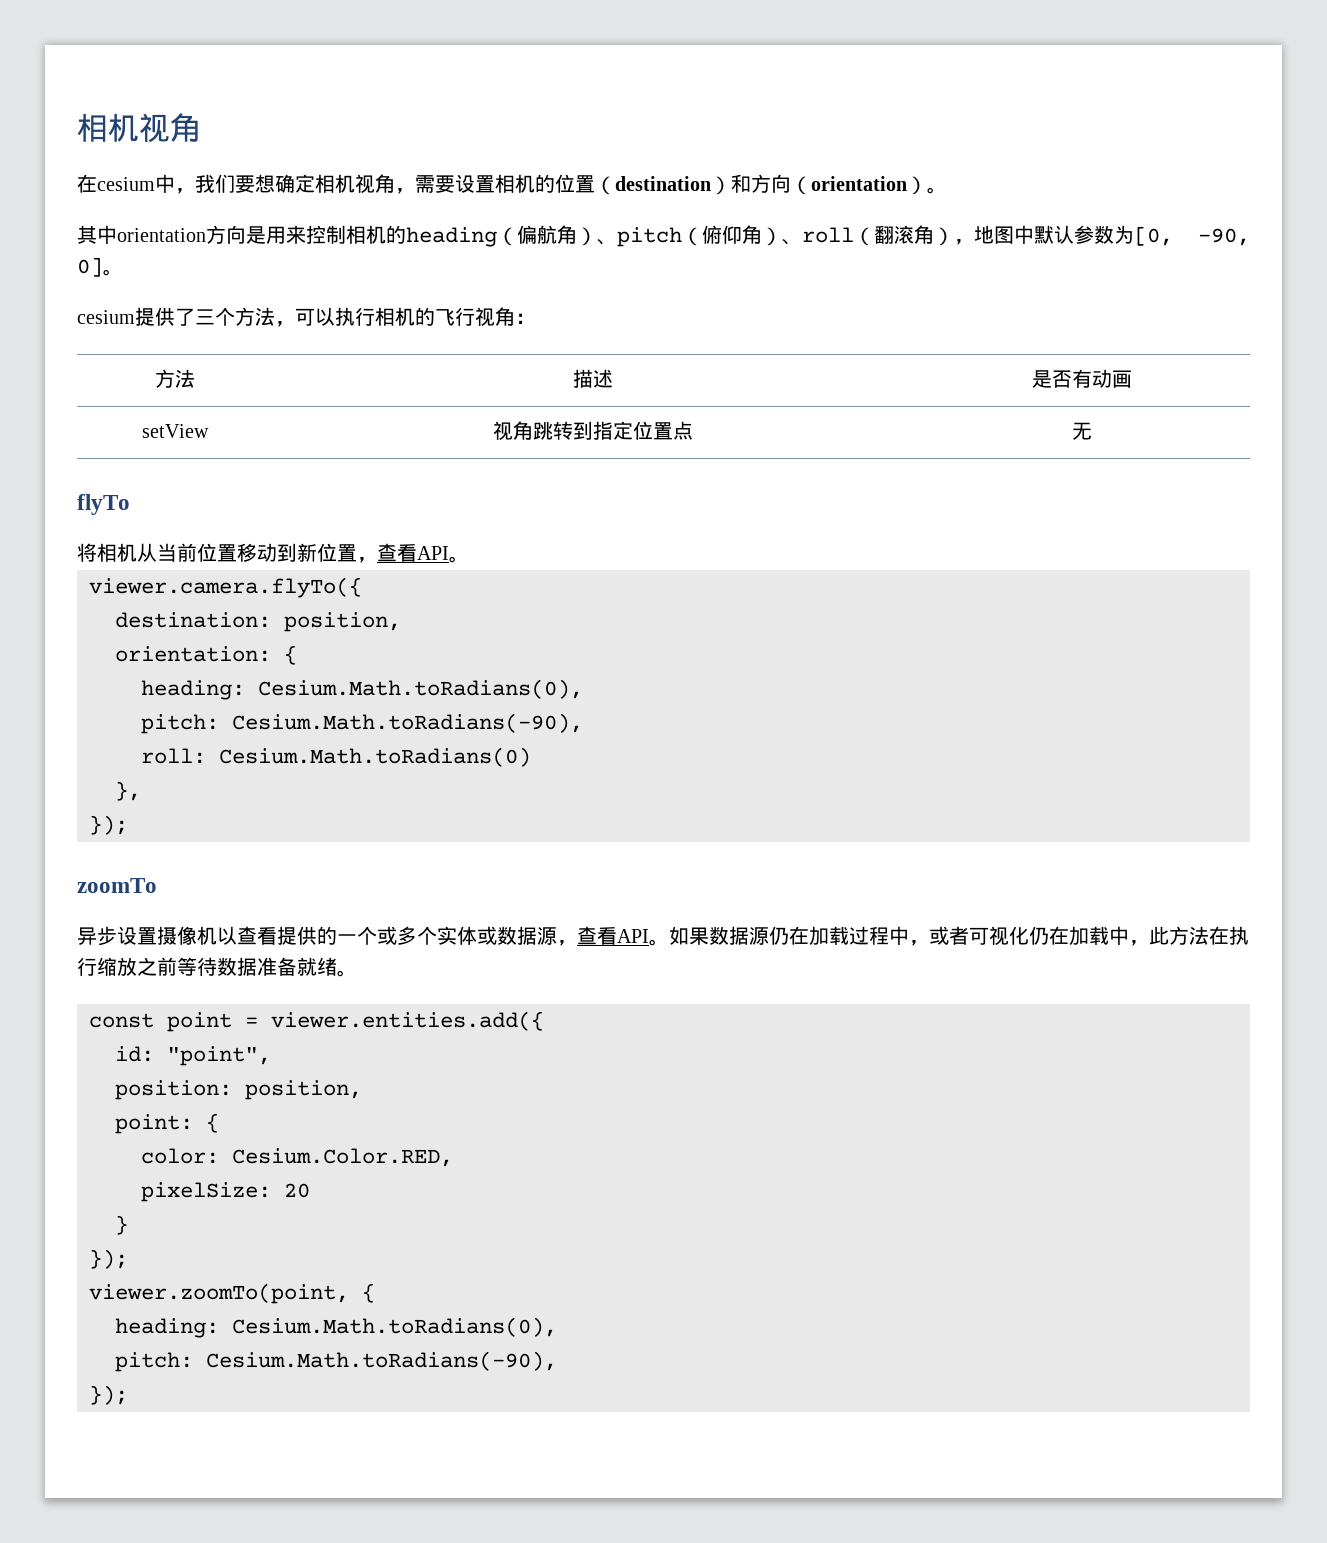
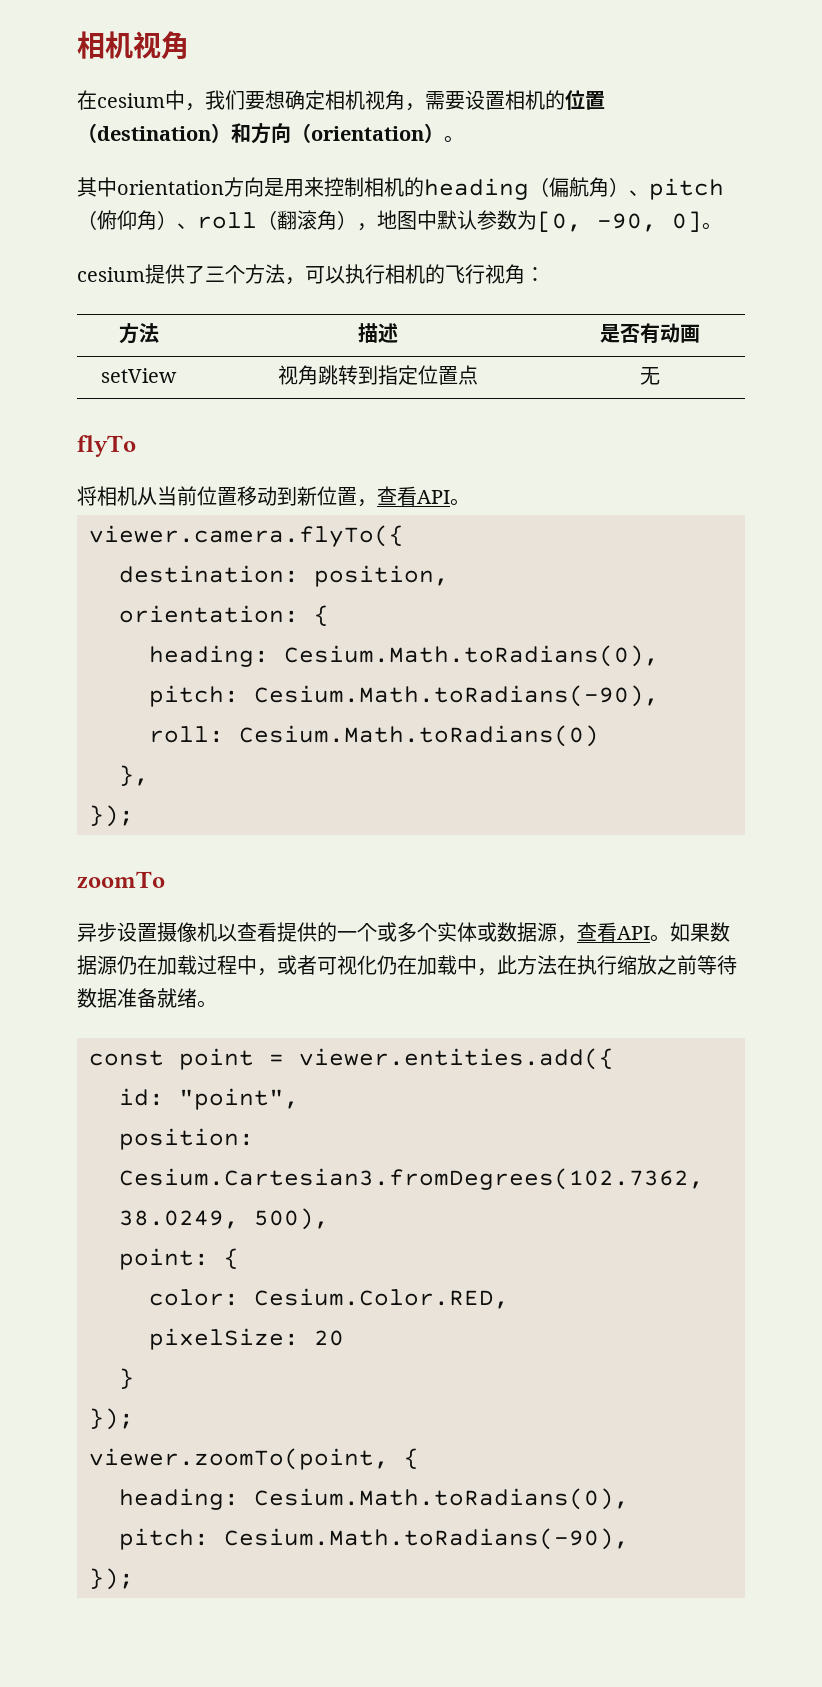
- position: position,
+ position: Cesium.Cartesian3.fromDegrees(102.7362, 38.0249, 500),

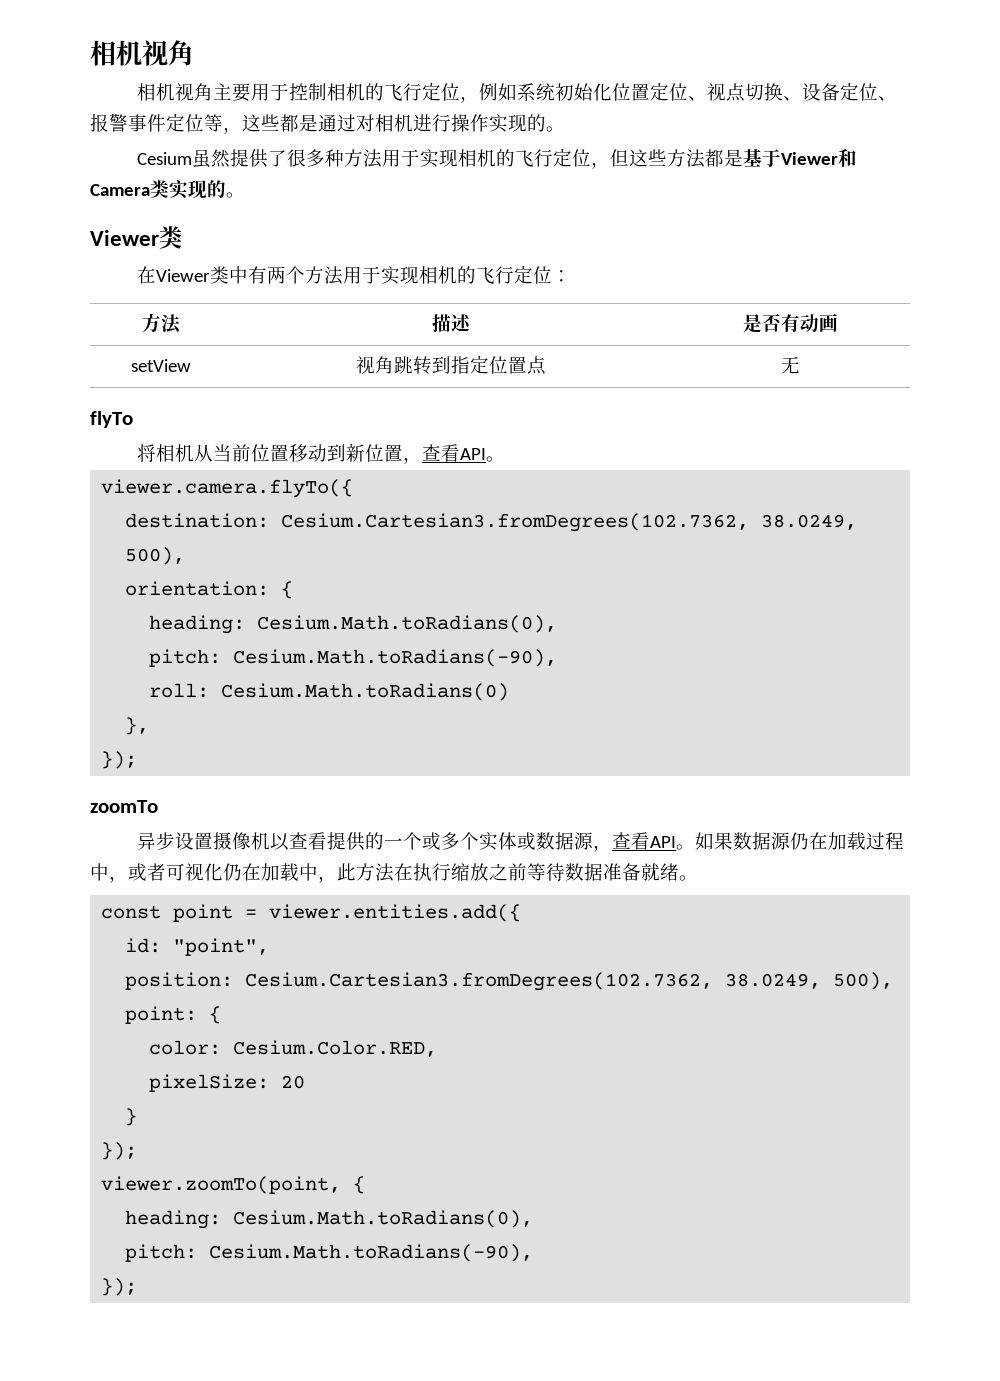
- 在cesium中，我们要想确定相机视角，需要设置相机的位置（destination）和方向（orientation）。
- 其中orientation方向是用来控制相机的heading（偏航角）、pitch（俯仰角）、roll（翻滚角），地图中默认参数为[0, -90, 0]。
- cesium提供了三个方法，可以执行相机的飞行视角：
+ 相机视角主要用于控制相机的飞行定位，例如系统初始化位置定位、视点切换、设备定位、报警事件定位等，这些都是通过对相机进行操作实现的。
+ Cesium虽然提供了很多种方法用于实现相机的飞行定位，但这些方法都是基于Viewer和Camera类实现的。
+ Viewer类
+ 在Viewer类中有两个方法用于实现相机的飞行定位：
- destination: position,
+ destination: Cesium.Cartesian3.fromDegrees(102.7362, 38.0249, 500),

